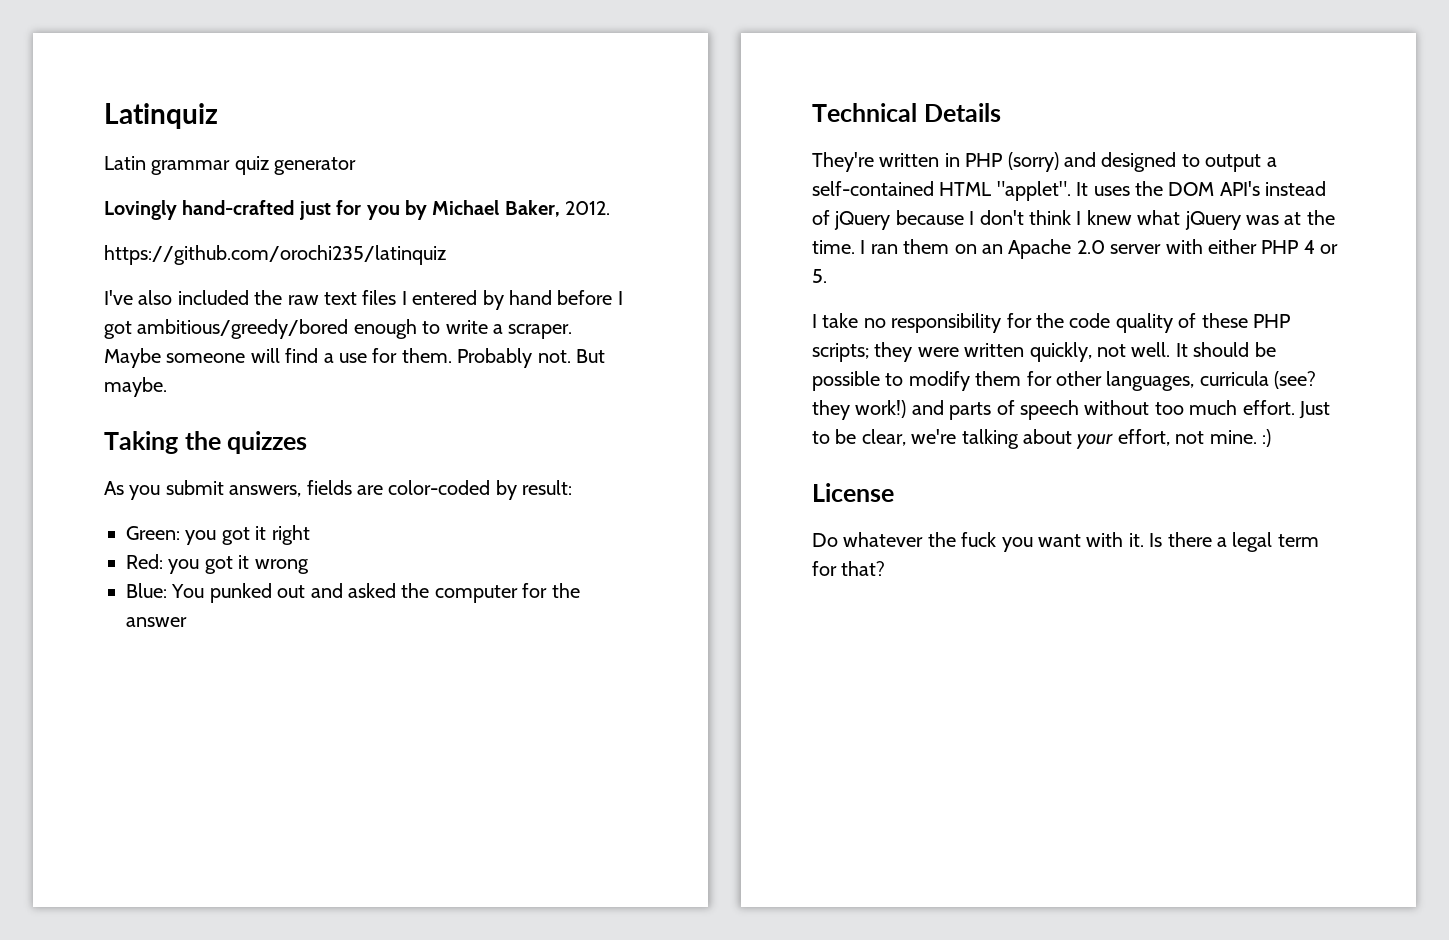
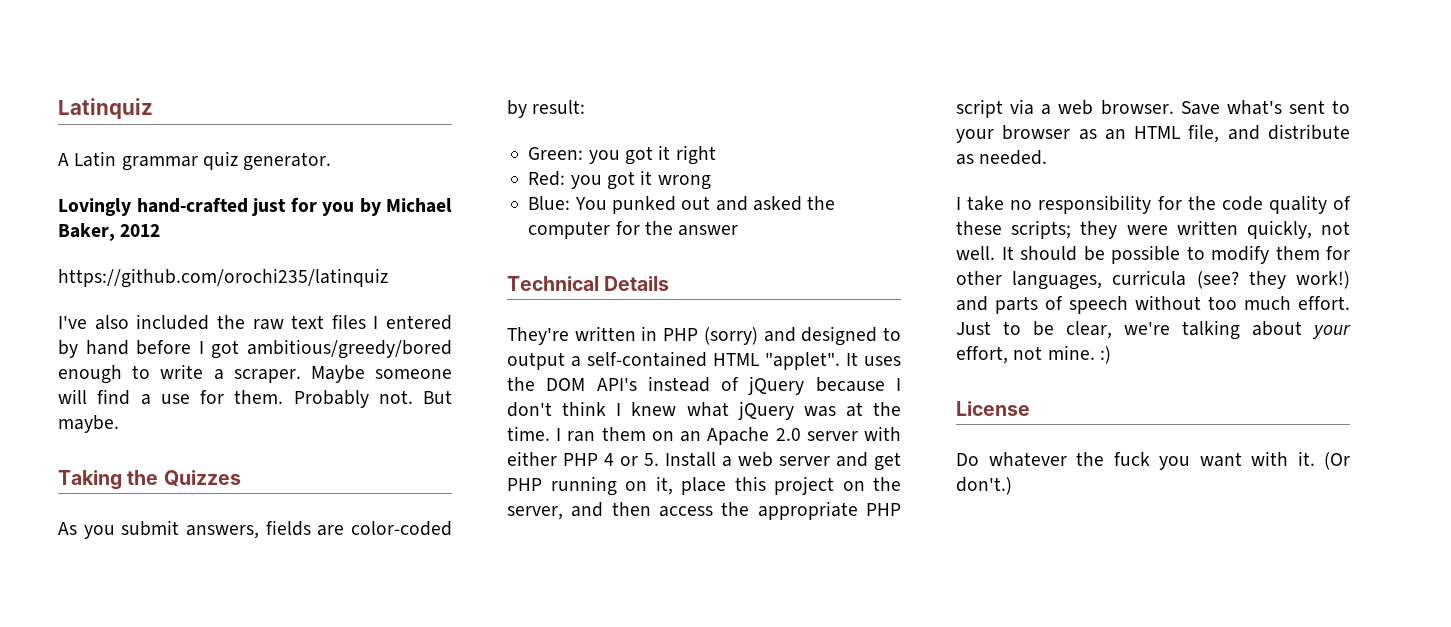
- Latin grammar quiz generator
+ A Latin grammar quiz generator.
- Lovingly hand-crafted just for you by Michael Baker, 2012.
+ Lovingly hand-crafted just for you by Michael Baker, 2012
- Taking the quizzes
+ Taking the Quizzes
- I ran them on an Apache 2.0 server with either PHP 4 or 5.
+ I ran them on an Apache 2.0 server with either PHP 4 or 5. Install a web server and get PHP running on it, place this project on the server, and then access the appropriate PHP script via a web browser. Save what's sent to your browser as an HTML file, and distribute as needed.
- I take no responsibility for the code quality of these PHP scripts; they were written quickly, not well.
+ I take no responsibility for the code quality of these scripts; they were written quickly, not well.
- Is there a legal term for that?
+ (Or don't.)

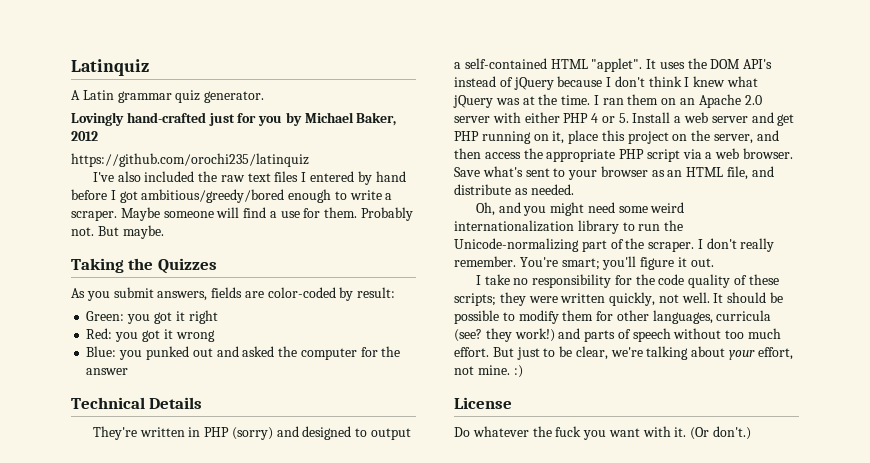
- Blue: You punked out and asked the computer for the answer
+ Blue: you punked out and asked the computer for the answer
+ Oh, and you might need some weird internationalization library to run the Unicode-normalizing part of the scraper. I don't really remember. You're smart; you'll figure it out.
- Just to be clear, we're talking about your effort, not mine. :)
+ But just to be clear, we're talking about your effort, not mine. :)

